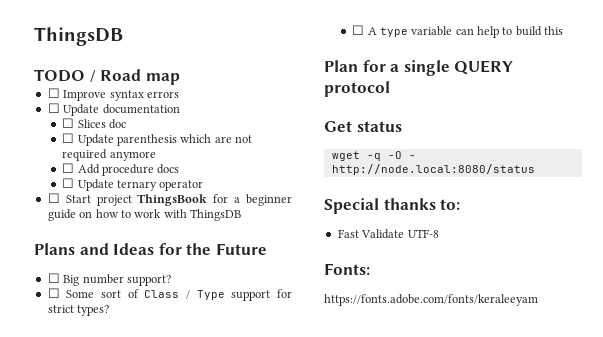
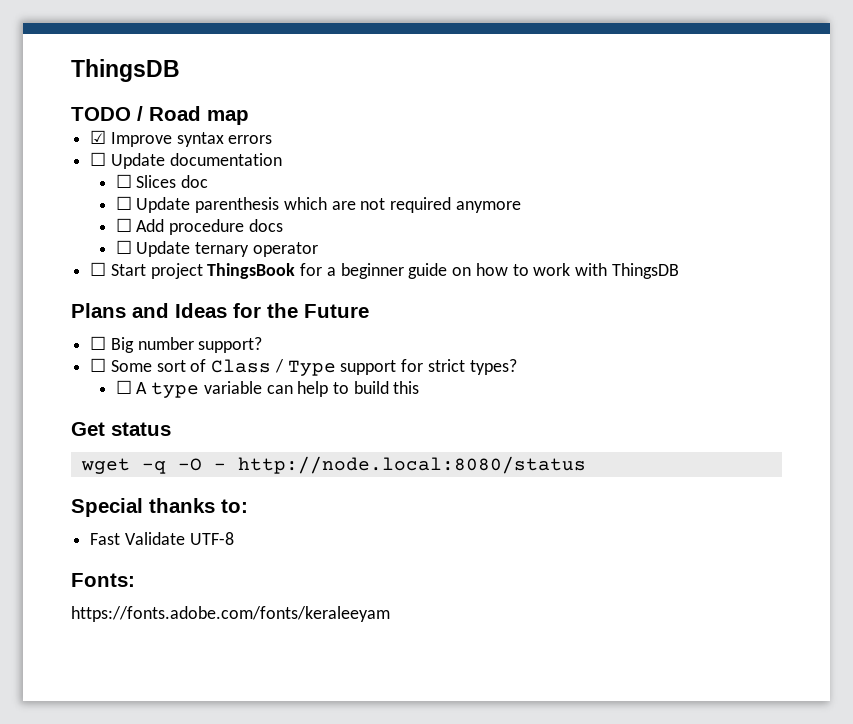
- ☐ Improve syntax errors
+ ☑ Improve syntax errors
- Plan for a single QUERY protocol

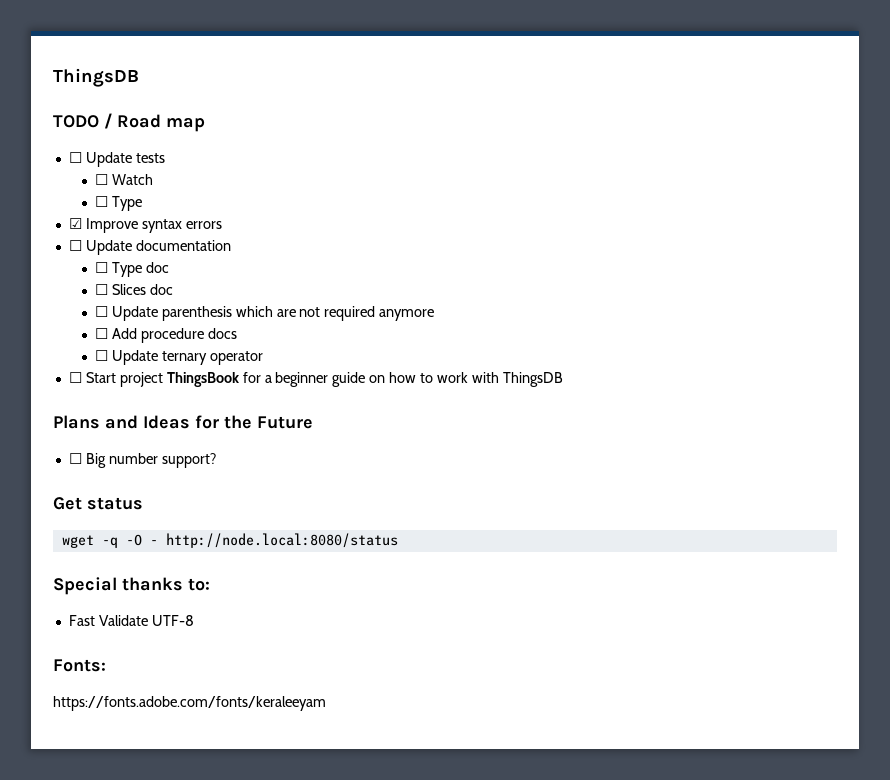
+ ☐ Update tests
+ ☐ Watch
+ ☐ Type
+ ☐ Type doc
- ☐ Some sort of Class / Type support for strict types?
- ☐ A type variable can help to build this

